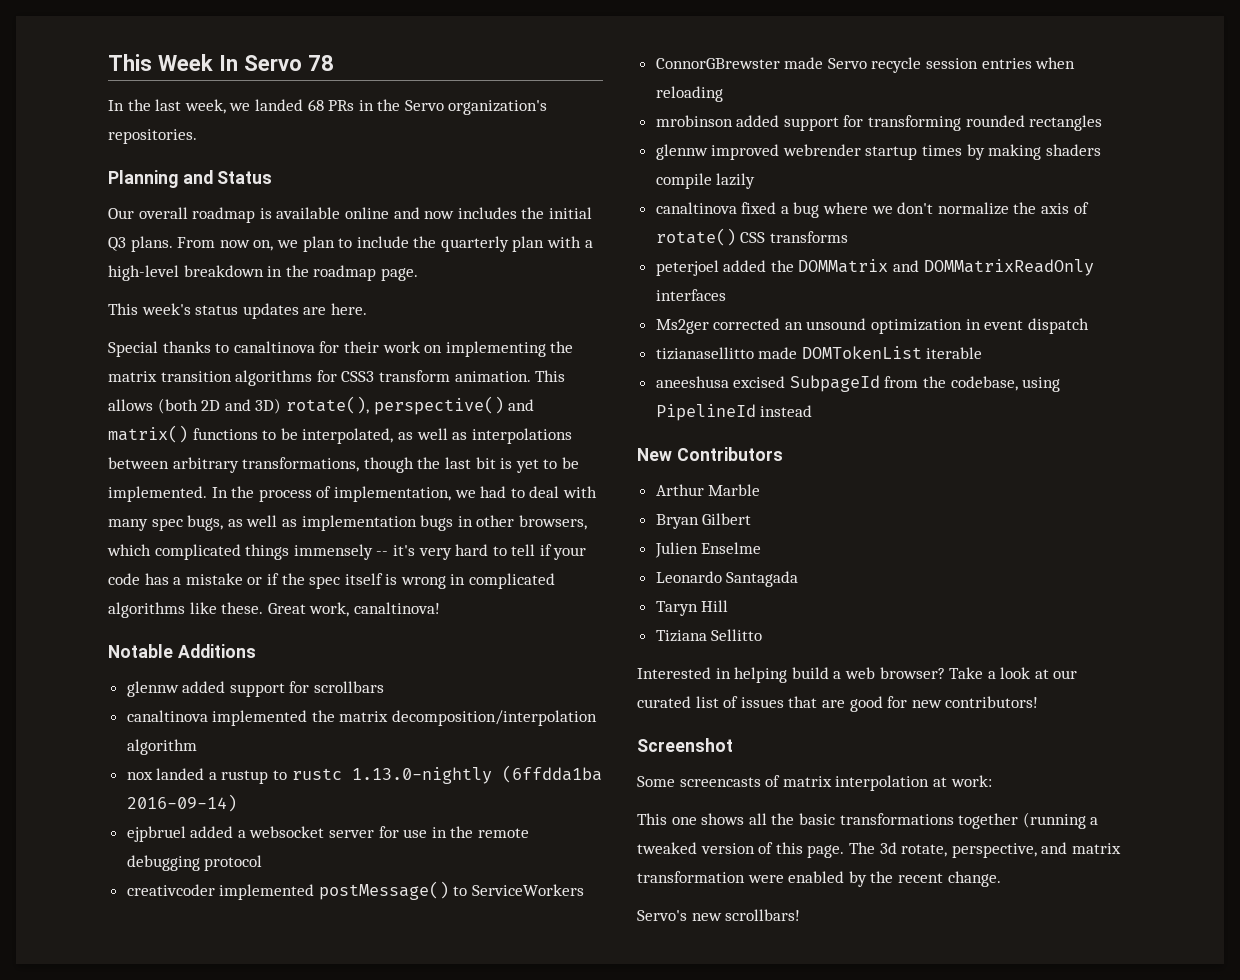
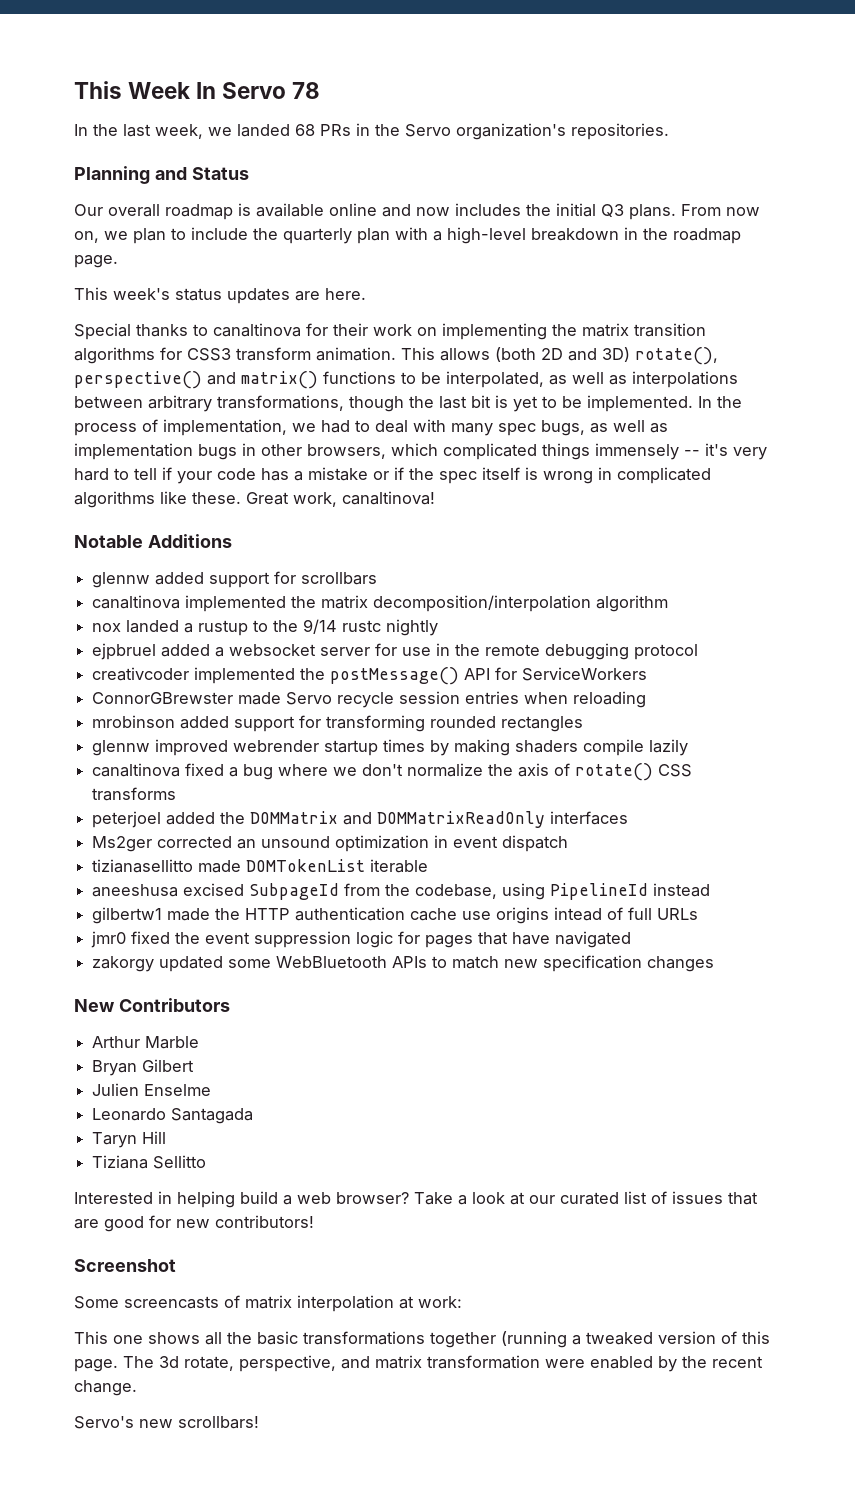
- nox landed a rustup to rustc 1.13.0-nightly (6ffdda1ba 2016-09-14)
+ nox landed a rustup to the 9/14 rustc nightly
- creativcoder implemented postMessage() to ServiceWorkers
+ creativcoder implemented the postMessage() API for ServiceWorkers
+ gilbertw1 made the HTTP authentication cache use origins intead of full URLs
+ jmr0 fixed the event suppression logic for pages that have navigated
+ zakorgy updated some WebBluetooth APIs to match new specification changes

